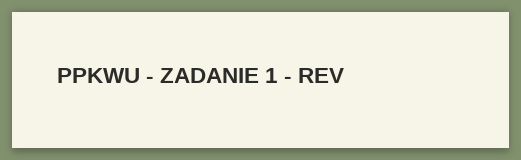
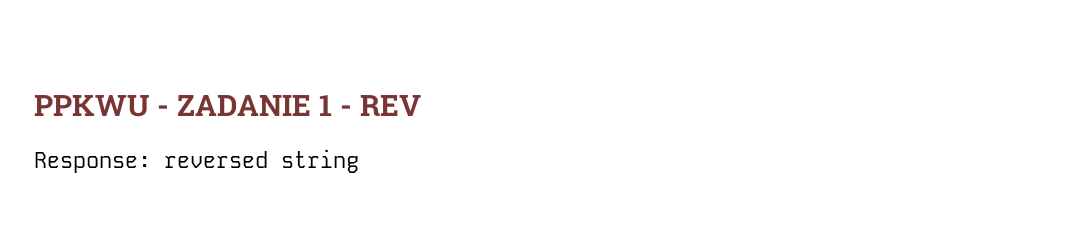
+ Response: reversed string

